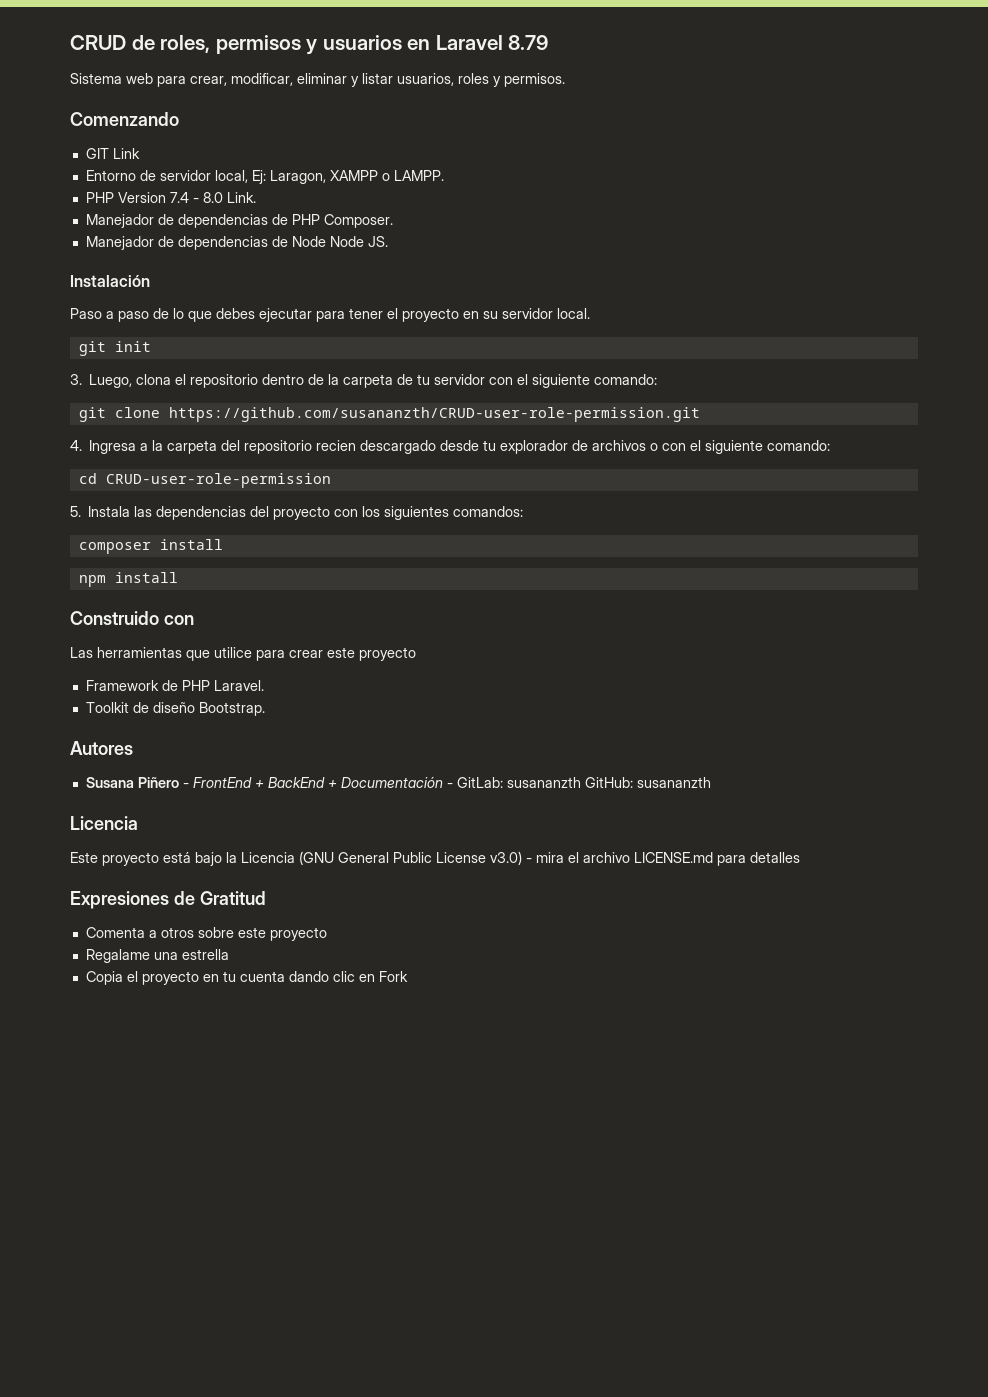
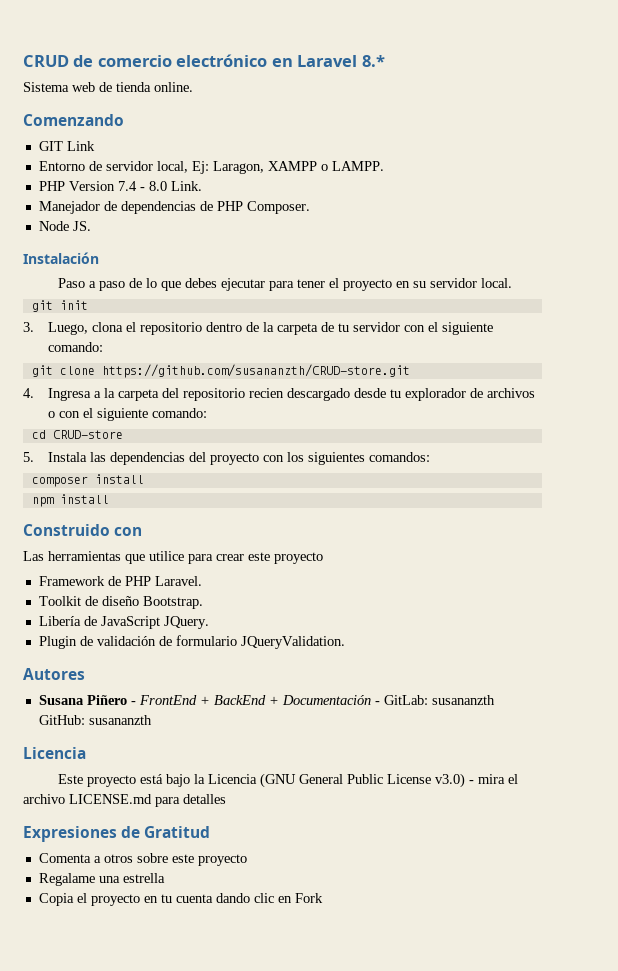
- CRUD de roles, permisos y usuarios en Laravel 8.79
+ CRUD de comercio electrónico en Laravel 8.*
- Sistema web para crear, modificar, eliminar y listar usuarios, roles y permisos.
+ Sistema web de tienda online.
- Manejador de dependencias de Node Node JS.
+ Node JS.
- git clone https://github.com/susananzth/CRUD-user-role-permission.git
+ git clone https://github.com/susananzth/CRUD-store.git
- cd CRUD-user-role-permission
+ cd CRUD-store
+ Libería de JavaScript JQuery.
+ Plugin de validación de formulario JQueryValidation.

